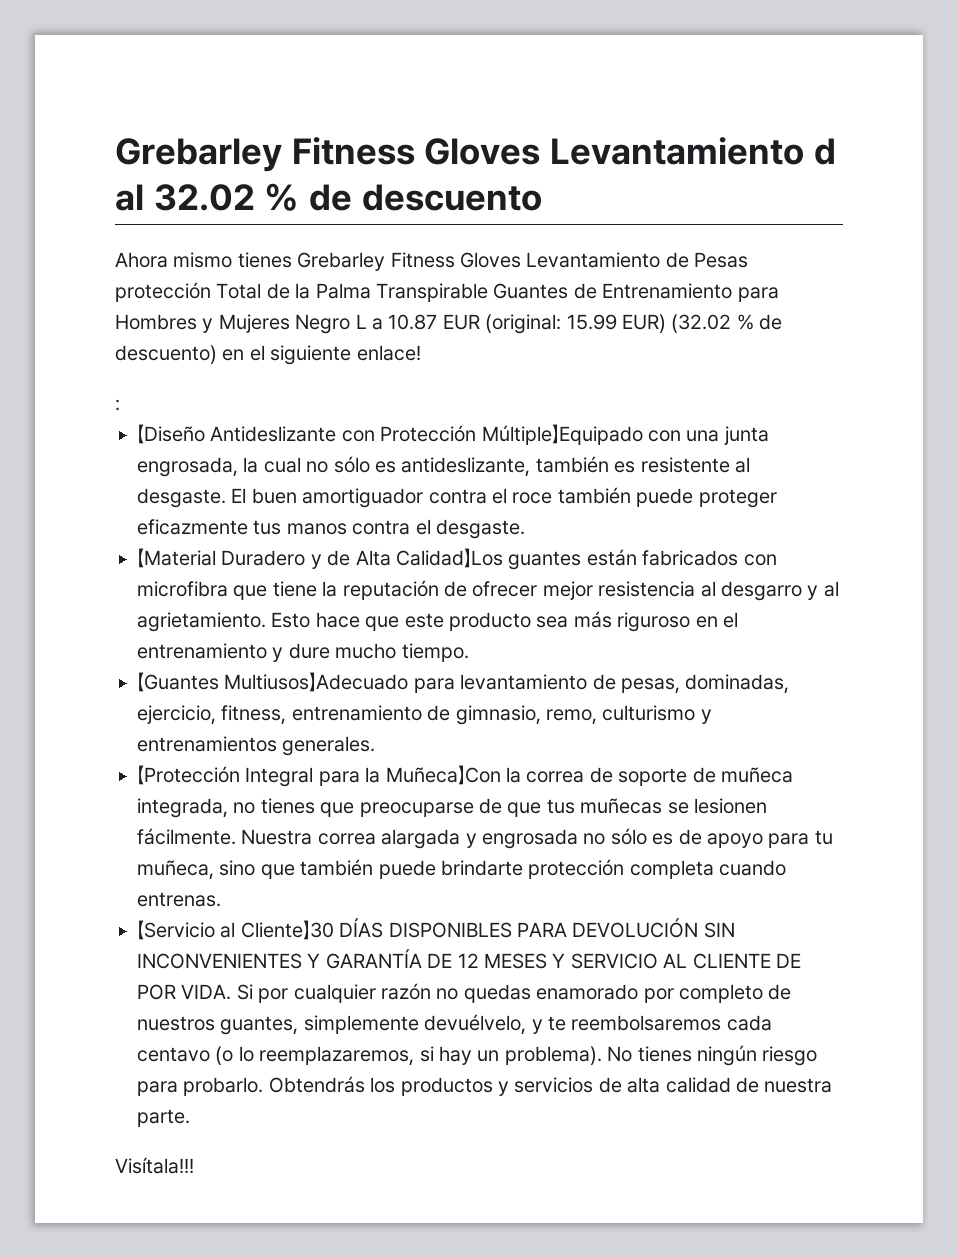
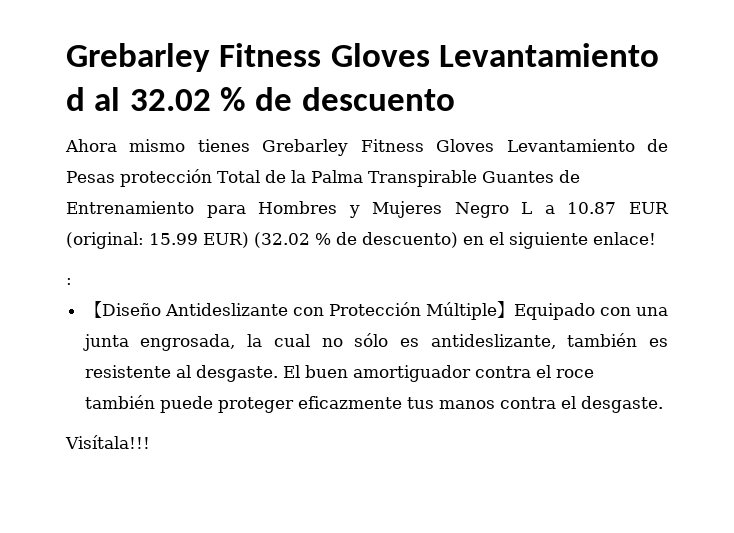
- 【Material Duradero y de Alta Calidad】Los guantes están fabricados con microfibra que tiene la reputación de ofrecer mejor resistencia al desgarro y al agrietamiento. Esto hace que este producto sea más riguroso en el entrenamiento y dure mucho tiempo.
- 【Guantes Multiusos】Adecuado para levantamiento de pesas, dominadas, ejercicio, fitness, entrenamiento de gimnasio, remo, culturismo y entrenamientos generales.
- 【Protección Integral para la Muñeca】Con la correa de soporte de muñeca integrada, no tienes que preocuparse de que tus muñecas se lesionen fácilmente. Nuestra correa alargada y engrosada no sólo es de apoyo para tu muñeca, sino que también puede brindarte protección completa cuando entrenas.
- 【Servicio al Cliente】30 DÍAS DISPONIBLES PARA DEVOLUCIÓN SIN INCONVENIENTES Y GARANTÍA DE 12 MESES Y SERVICIO AL CLIENTE DE POR VIDA. Si por cualquier razón no quedas enamorado por completo de nuestros guantes, simplemente devuélvelo, y te reembolsaremos cada centavo (o lo reemplazaremos, si hay un problema). No tienes ningún riesgo para probarlo. Obtendrás los productos y servicios de alta calidad de nuestra parte.

